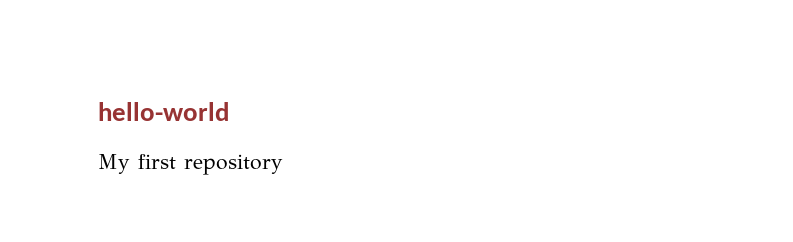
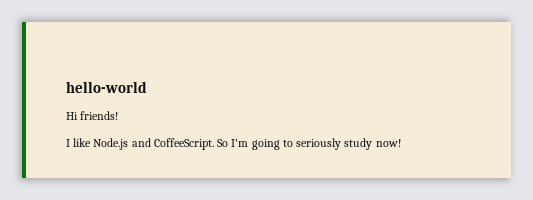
- My first repository
+ Hi friends!
+ I like Node.js and CoffeeScript. So I'm going to seriously study now!

